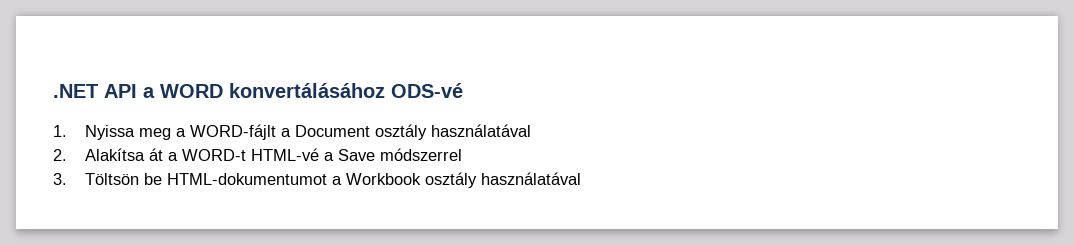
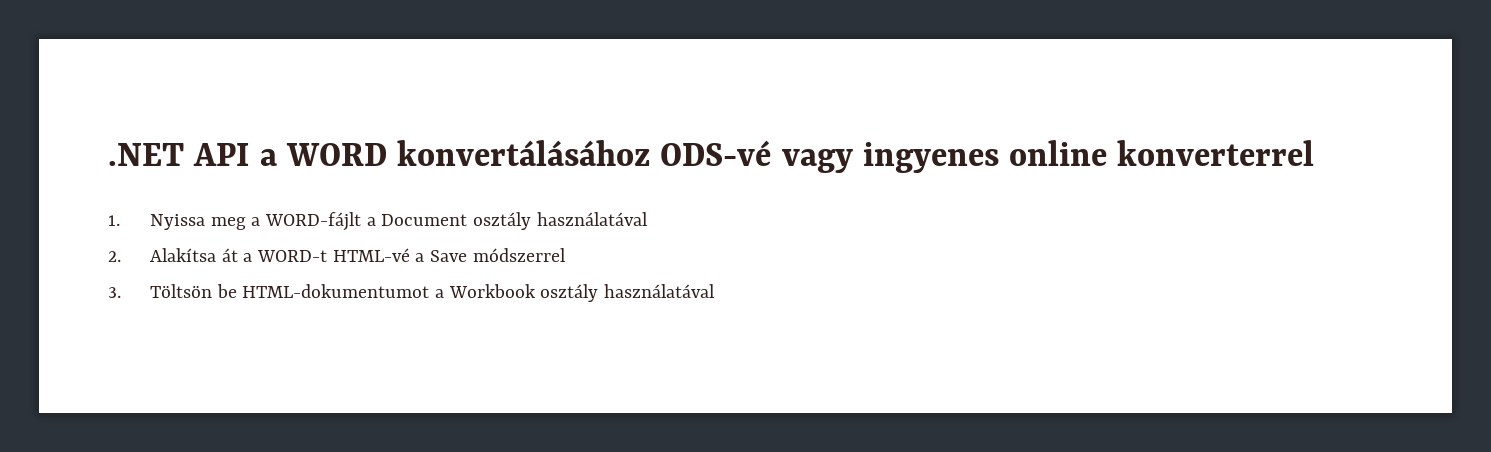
- .NET API a WORD konvertálásához ODS-vé
+ .NET API a WORD konvertálásához ODS-vé vagy ingyenes online konverterrel

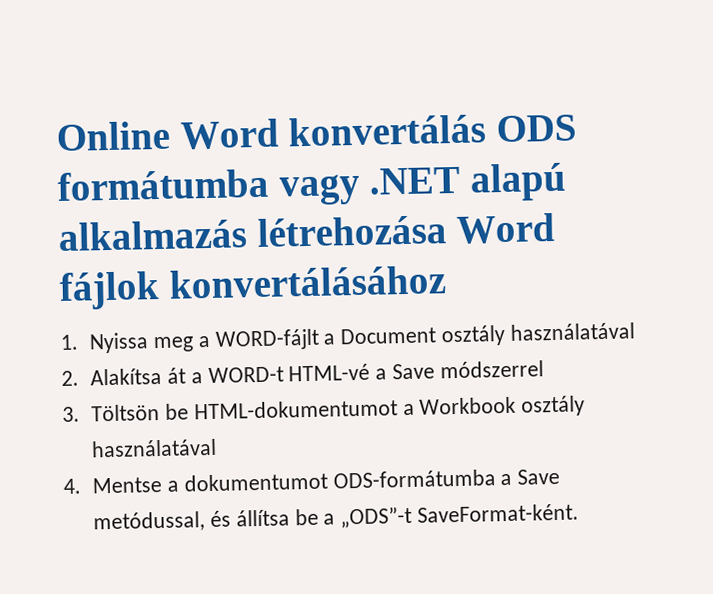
- .NET API a WORD konvertálásához ODS-vé vagy ingyenes online konverterrel
+ Online Word konvertálás ODS formátumba vagy .NET alapú alkalmazás létrehozása Word fájlok konvertálásához
+ 4. Mentse a dokumentumot ODS-formátumba a Save metódussal, és állítsa be a „ODS”-t SaveFormat-ként.

